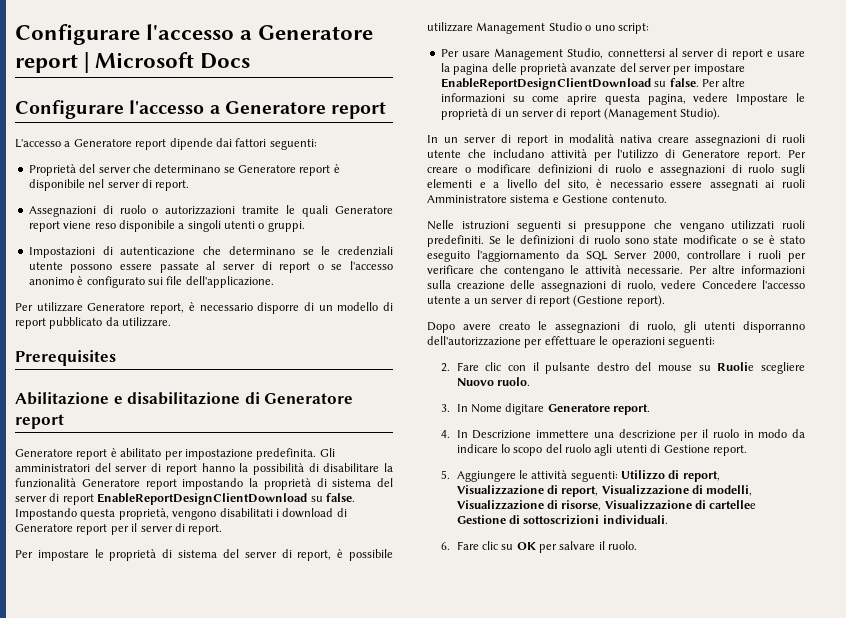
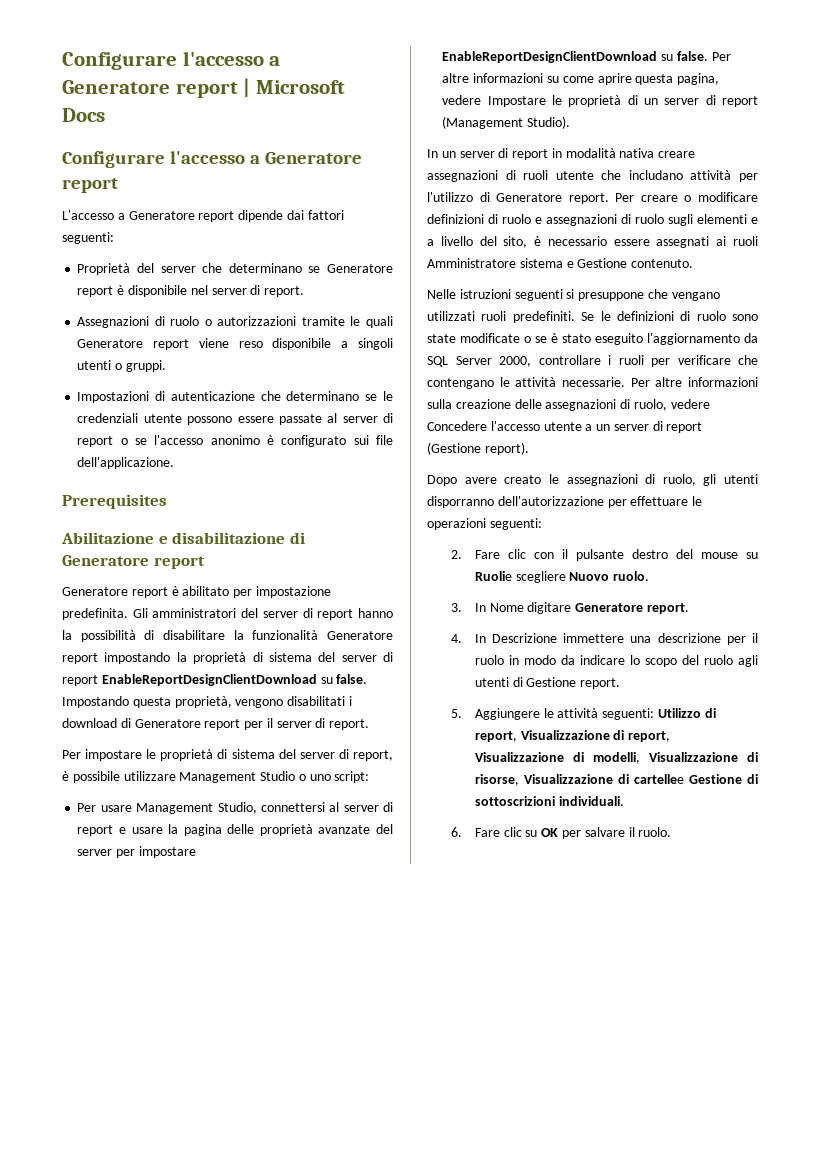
- Per utilizzare Generatore report, è necessario disporre di un modello di report pubblicato da utilizzare.

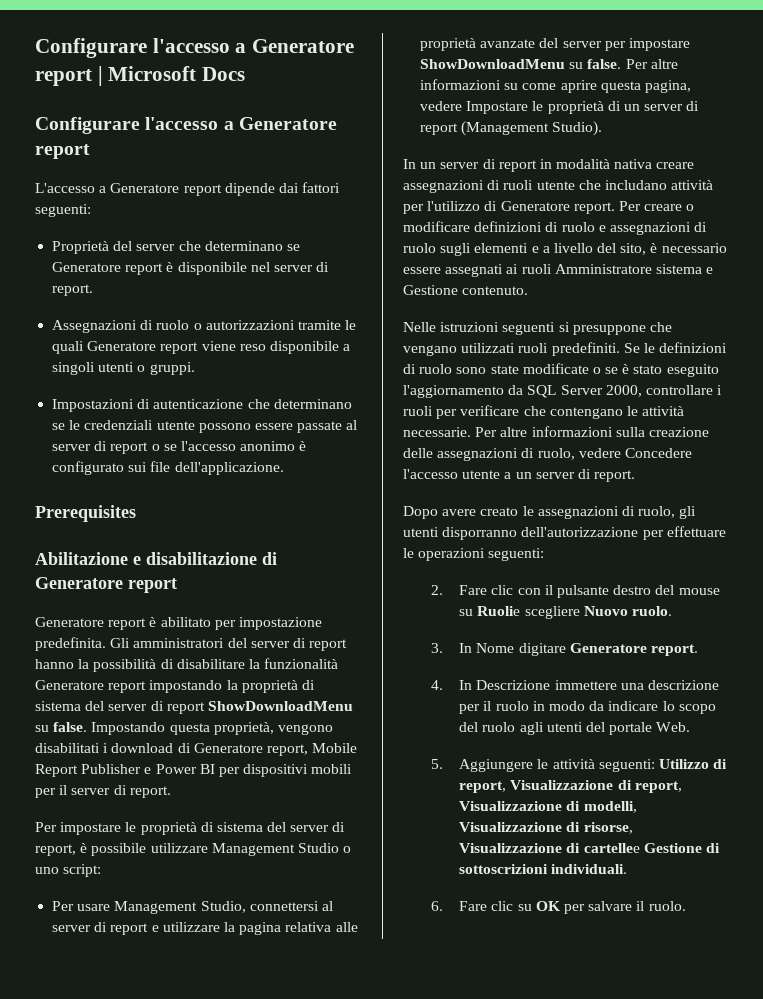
- Gli amministratori del server di report hanno la possibilità di disabilitare la funzionalità Generatore report impostando la proprietà di sistema del server di report EnableReportDesignClientDownload su false.
+ Gli amministratori del server di report hanno la possibilità di disabilitare la funzionalità Generatore report impostando la proprietà di sistema del server di report ShowDownloadMenu su false.
- Impostando questa proprietà, vengono disabilitati i download di Generatore report per il server di report.
+ Impostando questa proprietà, vengono disabilitati i download di Generatore report, Mobile Report Publisher e Power BI per dispositivi mobili per il server di report.
- Per usare Management Studio, connettersi al server di report e usare la pagina delle proprietà avanzate del server per impostare EnableReportDesignClientDownload su false.
+ Per usare Management Studio, connettersi al server di report e utilizzare la pagina relativa alle proprietà avanzate del server per impostare ShowDownloadMenu su false.
- Per altre informazioni sulla creazione delle assegnazioni di ruolo, vedere Concedere l'accesso utente a un server di report (Gestione report).
+ Per altre informazioni sulla creazione delle assegnazioni di ruolo, vedere Concedere l'accesso utente a un server di report.
- 4. In Descrizione immettere una descrizione per il ruolo in modo da indicare lo scopo del ruolo agli utenti di Gestione report.
+ 4. In Descrizione immettere una descrizione per il ruolo in modo da indicare lo scopo del ruolo agli utenti del portale Web.

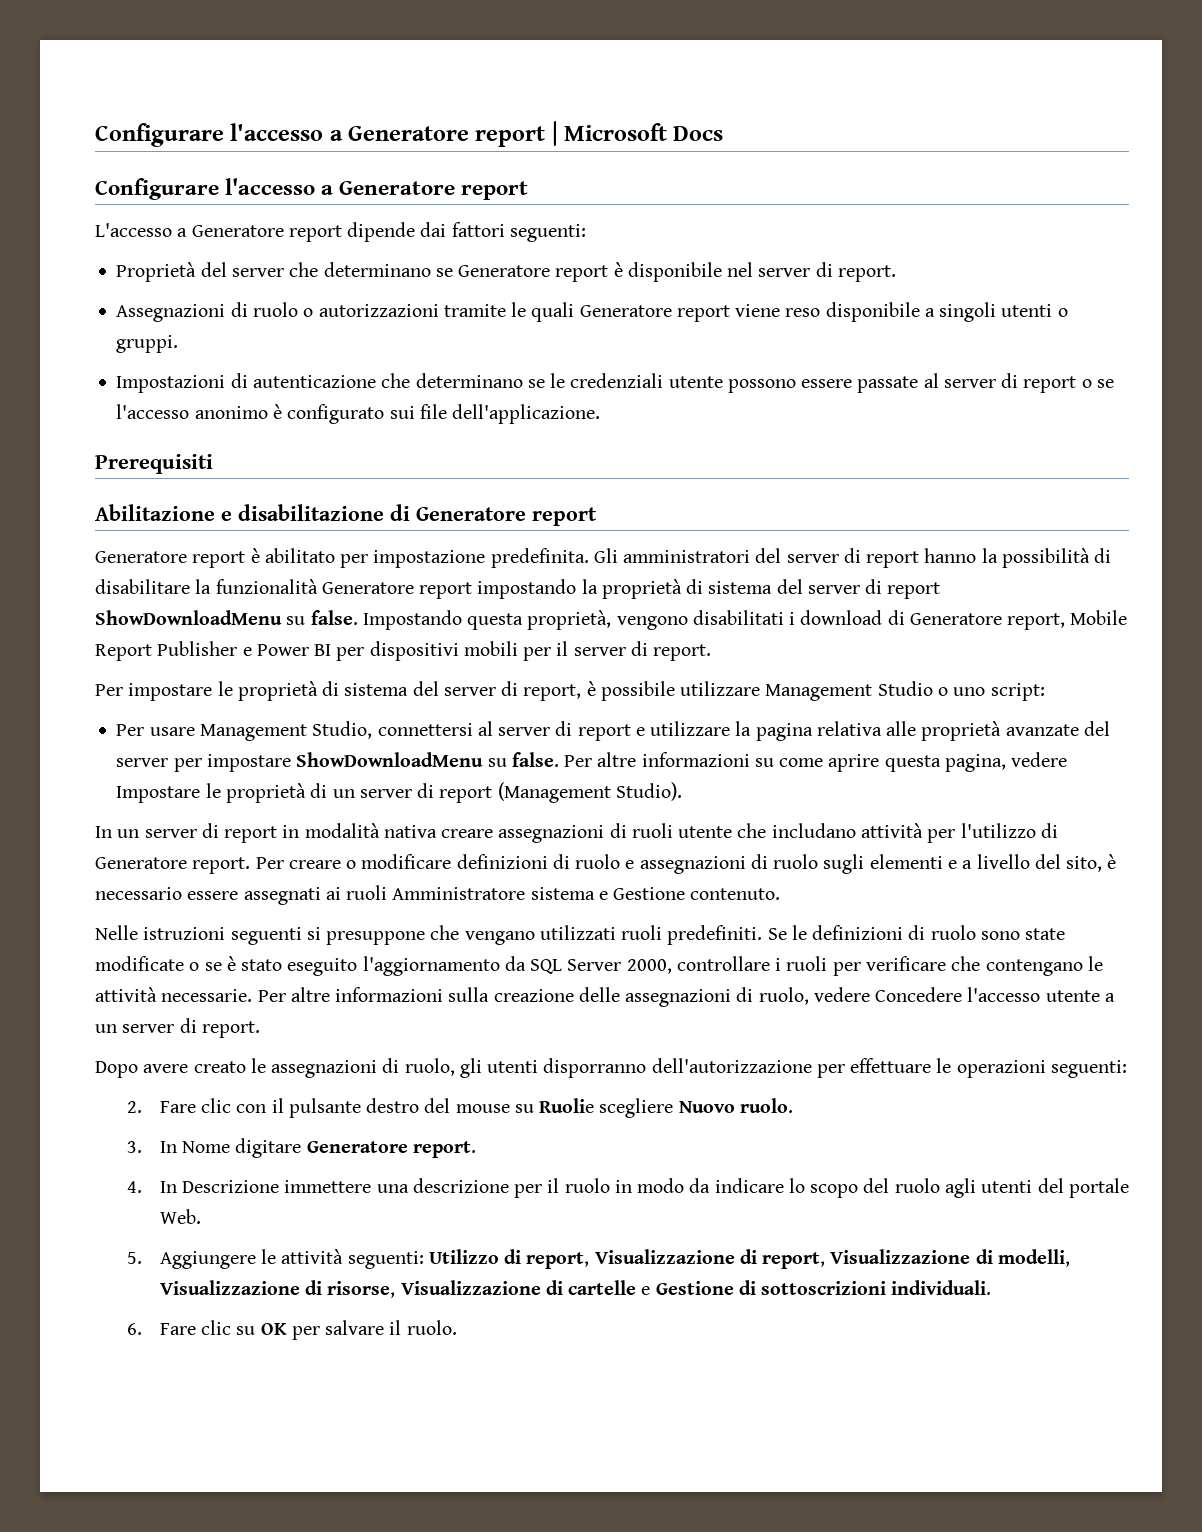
- Prerequisites
+ Prerequisiti
- 5. Aggiungere le attività seguenti: Utilizzo di report, Visualizzazione di report, Visualizzazione di modelli, Visualizzazione di risorse, Visualizzazione di cartellee Gestione di sottoscrizioni individuali.
+ 5. Aggiungere le attività seguenti: Utilizzo di report, Visualizzazione di report, Visualizzazione di modelli, Visualizzazione di risorse, Visualizzazione di cartelle e Gestione di sottoscrizioni individuali.

